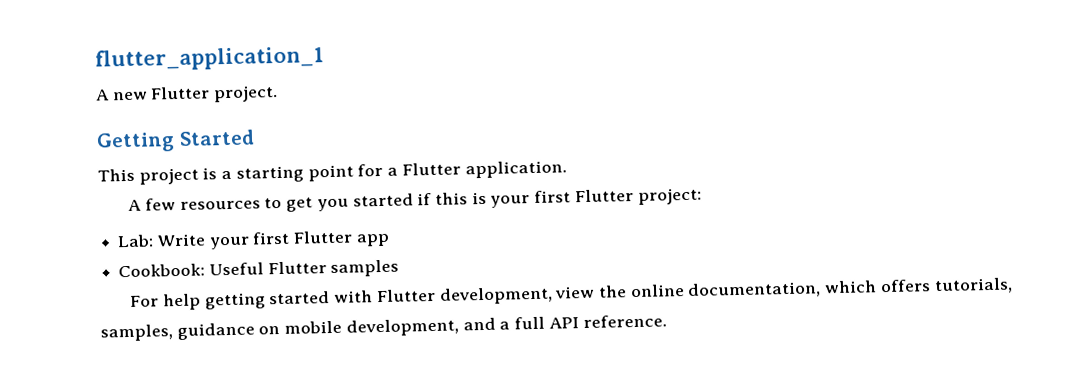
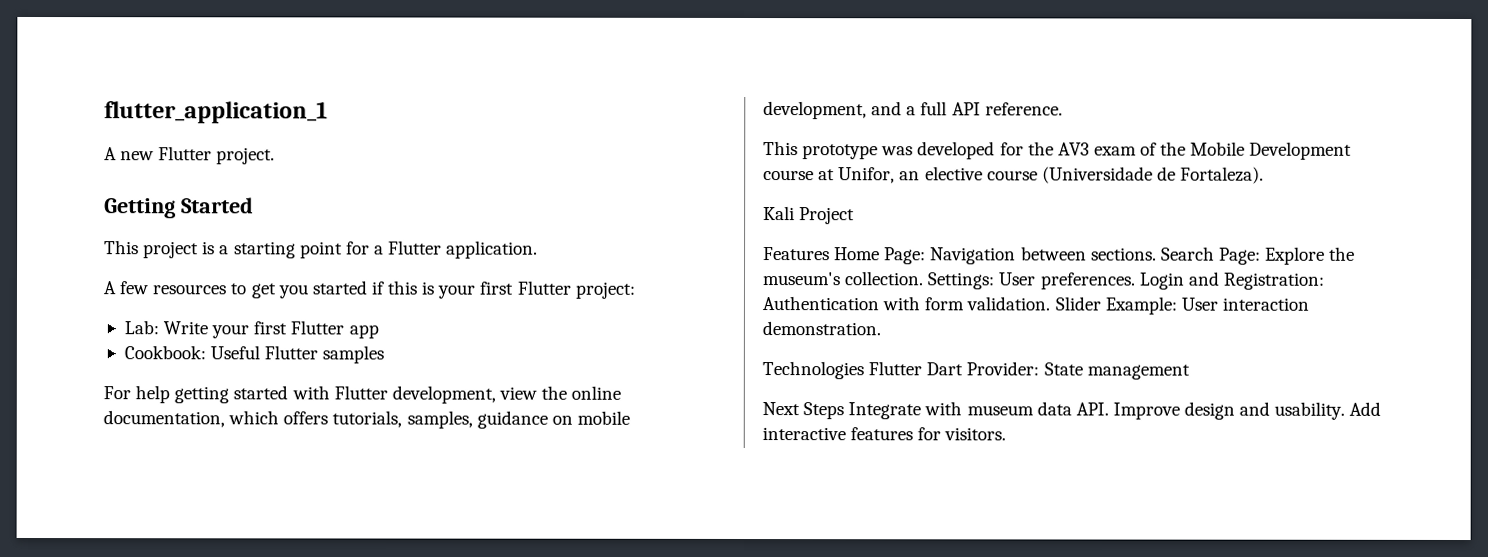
+ This prototype was developed for the AV3 exam of the Mobile Development course at Unifor, an elective course (Universidade de Fortaleza).
+ Kali Project
+ Features Home Page: Navigation between sections. Search Page: Explore the museum's collection. Settings: User preferences. Login and Registration: Authentication with form validation. Slider Example: User interaction demonstration.
+ Technologies Flutter Dart Provider: State management
+ Next Steps Integrate with museum data API. Improve design and usability. Add interactive features for visitors.

